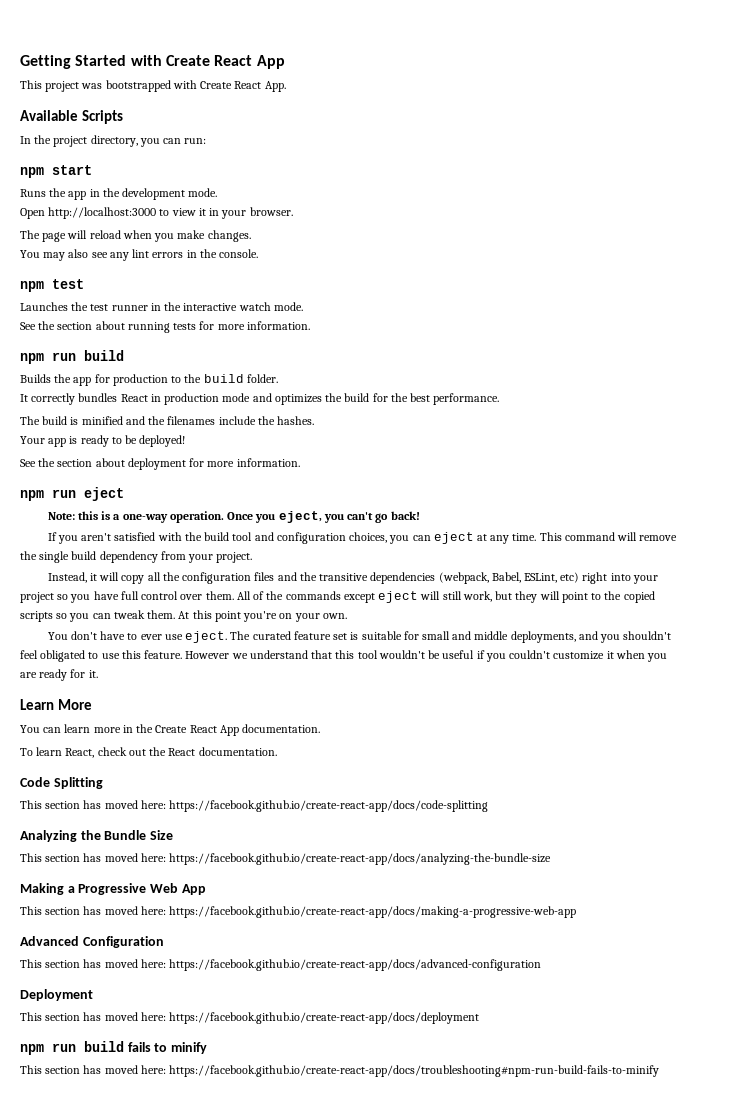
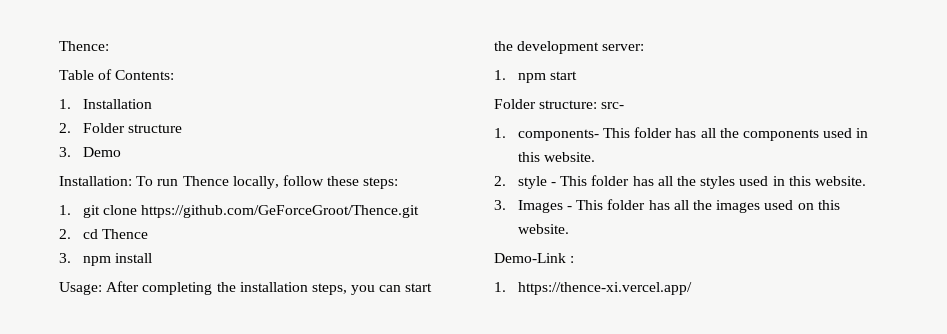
- Getting Started with Create React App
- This project was bootstrapped with Create React App.
- Available Scripts
- In the project directory, you can run:
- npm start
- Runs the app in the development mode.
- Open http://localhost:3000 to view it in your browser.
- The page will reload when you make changes.
- You may also see any lint errors in the console.
- npm test
- Launches the test runner in the interactive watch mode.
- See the section about running tests for more information.
- npm run build
- Builds the app for production to the build folder.
- It correctly bundles React in production mode and optimizes the build for the best performance.
- The build is minified and the filenames include the hashes.
- Your app is ready to be deployed!
- See the section about deployment for more information.
- npm run eject
- Note: this is a one-way operation. Once you eject, you can't go back!
- If you aren't satisfied with the build tool and configuration choices, you can eject at any time. This command will remove the single build dependency from your project.
- Instead, it will copy all the configuration files and the transitive dependencies (webpack, Babel, ESLint, etc) right into your project so you have full control over them. All of the commands except eject will still work, but they will point to the copied scripts so you can tweak them. At this point you're on your own.
- You don't have to ever use eject. The curated feature set is suitable for small and middle deployments, and you shouldn't feel obligated to use this feature. However we understand that this tool wouldn't be useful if you couldn't customize it when you are ready for it.
- Learn More
- You can learn more in the Create React App documentation.
- To learn React, check out the React documentation.
- Code Splitting
- This section has moved here: https://facebook.github.io/create-react-app/docs/code-splitting
- Analyzing the Bundle Size
- This section has moved here: https://facebook.github.io/create-react-app/docs/analyzing-the-bundle-size
- Making a Progressive Web App
- This section has moved here: https://facebook.github.io/create-react-app/docs/making-a-progressive-web-app
- Advanced Configuration
- This section has moved here: https://facebook.github.io/create-react-app/docs/advanced-configuration
- Deployment
- This section has moved here: https://facebook.github.io/create-react-app/docs/deployment
- npm run build fails to minify
- This section has moved here: https://facebook.github.io/create-react-app/docs/troubleshooting#npm-run-build-fails-to-minify
+ Thence:
+ Table of Contents:
+ 1. Installation
+ 2. Folder structure
+ 3. Demo
+ Installation: To run Thence locally, follow these steps:
+ 1. git clone https://github.com/GeForceGroot/Thence.git
+ 2. cd Thence
+ 3. npm install
+ Usage: After completing the installation steps, you can start the development server:
+ 1. npm start
+ Folder structure: src-
+ 1. components- This folder has all the components used in this website.
+ 2. style - This folder has all the styles used in this website.
+ 3. Images - This folder has all the images used on this website.
+ Demo-Link :
+ 1. https://thence-xi.vercel.app/

